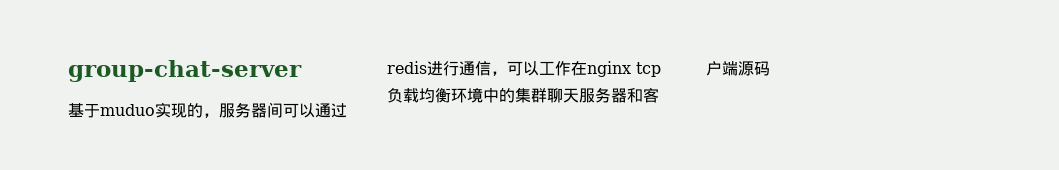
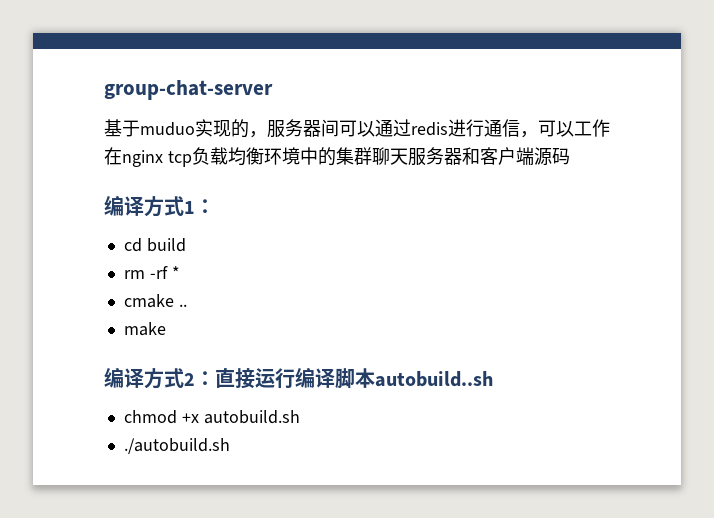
+ 编译方式1：
+ cd build
+ rm -rf *
+ cmake ..
+ make
+ 编译方式2：直接运行编译脚本autobuild..sh
+ chmod +x autobuild.sh
+ ./autobuild.sh

